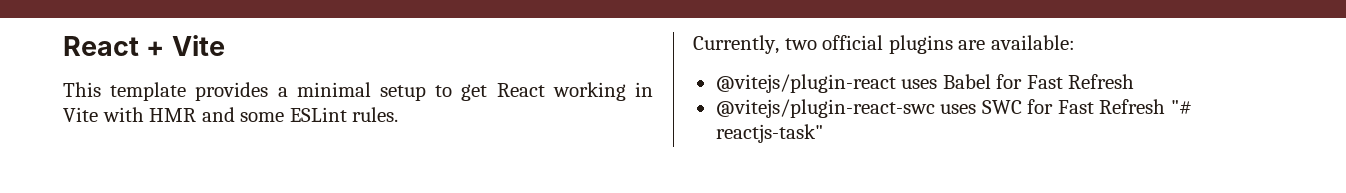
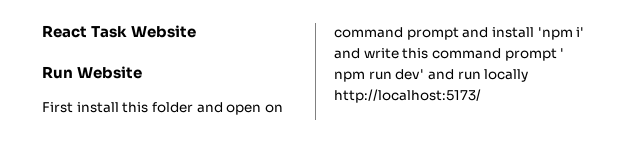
- React + Vite
- This template provides a minimal setup to get React working in Vite with HMR and some ESLint rules.
- Currently, two official plugins are available:
- @vitejs/plugin-react uses Babel for Fast Refresh
- @vitejs/plugin-react-swc uses SWC for Fast Refresh "# reactjs-task"
+ React Task Website
+ Run Website
+ First install this folder and open on command prompt and install 'npm i' and write this command prompt ' npm run dev' and run locally http://localhost:5173/

